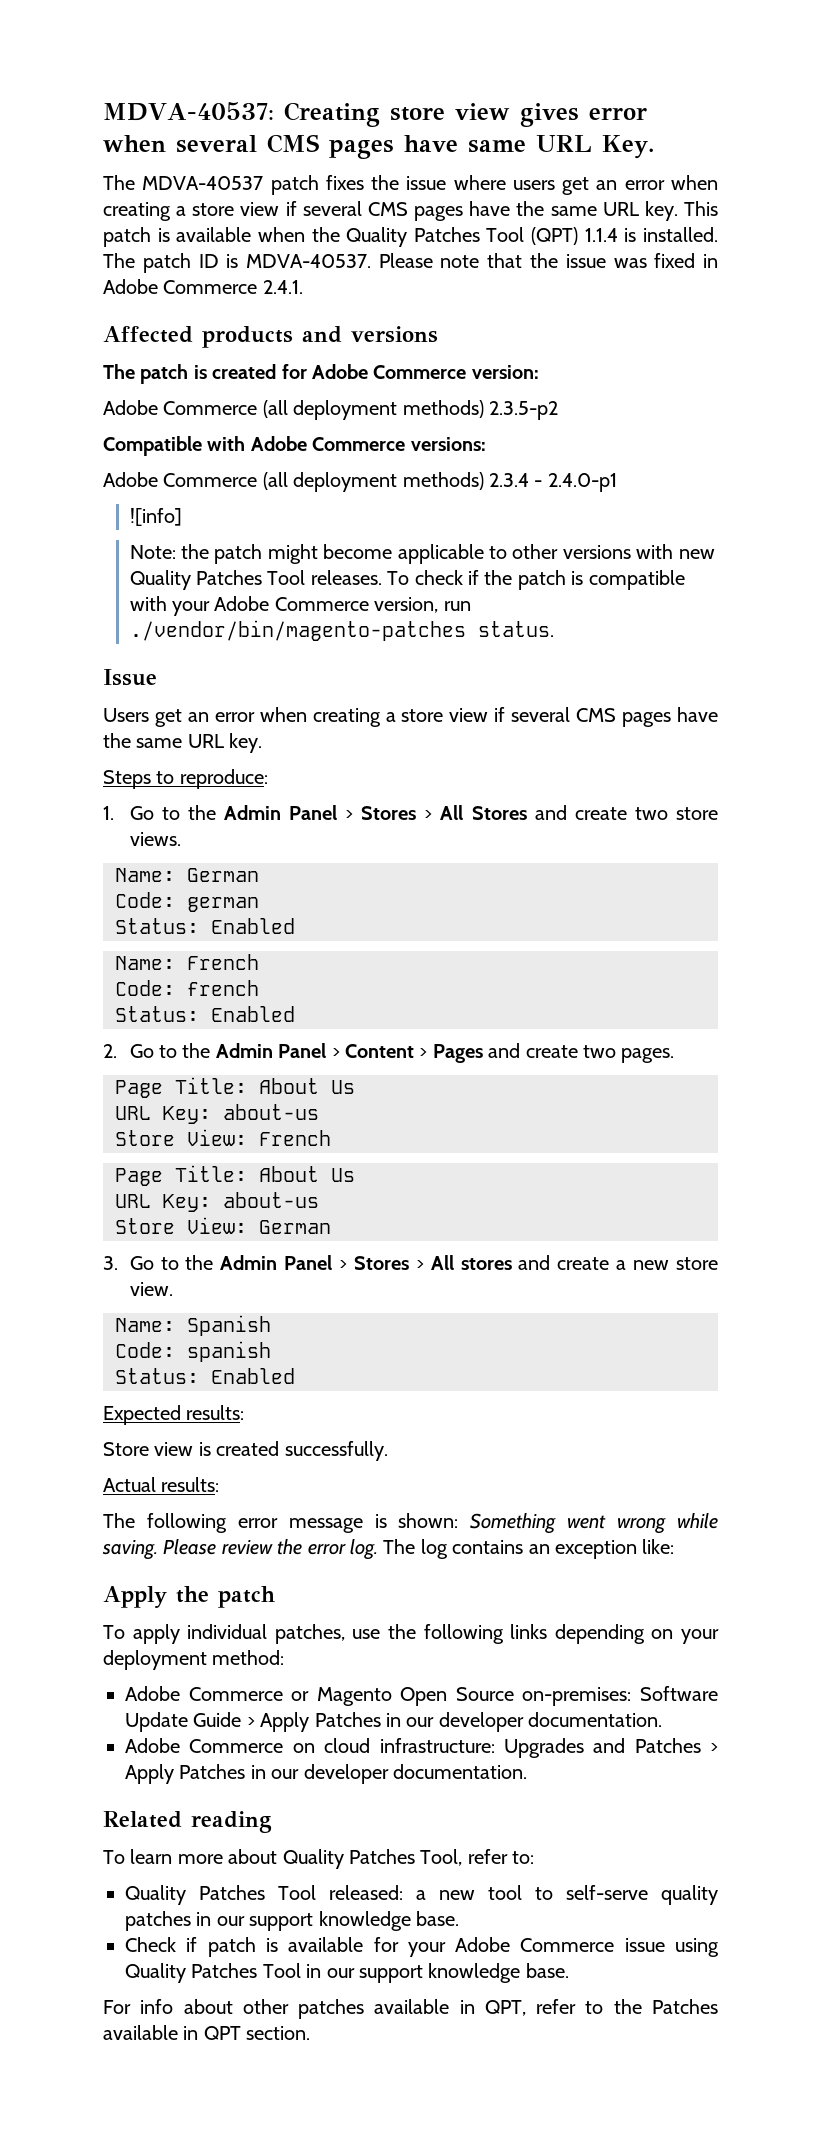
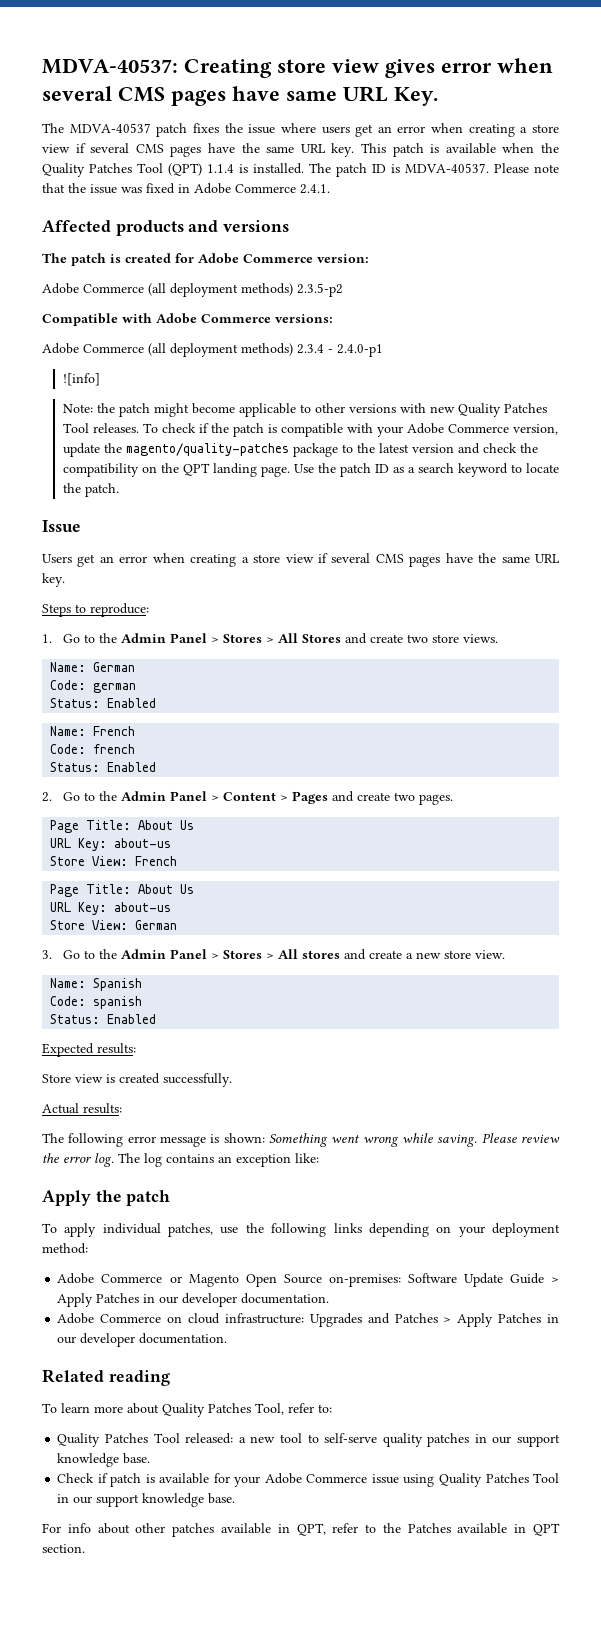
- To check if the patch is compatible with your Adobe Commerce version, run ./vendor/bin/magento-patches status.
+ To check if the patch is compatible with your Adobe Commerce version, update the magento/quality-patches package to the latest version and check the compatibility on the QPT landing page. Use the patch ID as a search keyword to locate the patch.

